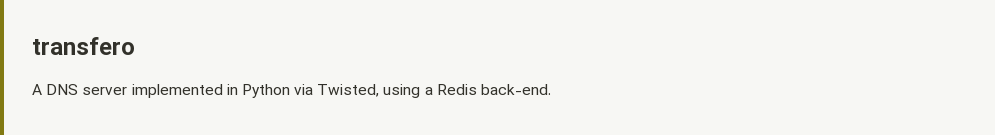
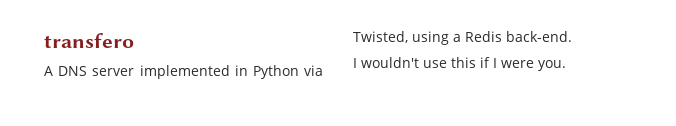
+ I wouldn't use this if I were you.

